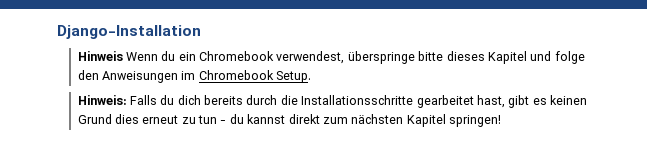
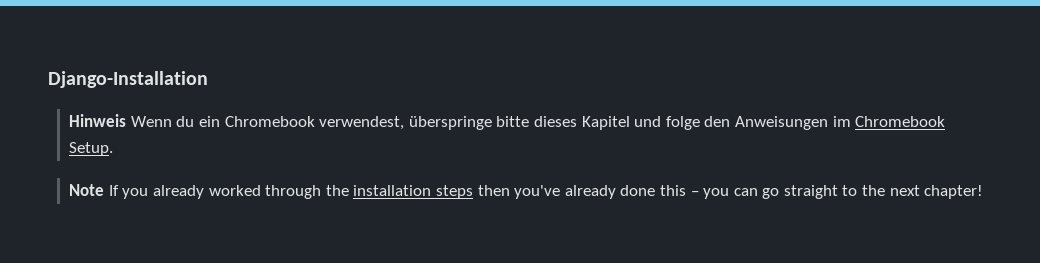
- Hinweis: Falls du dich bereits durch die Installationsschritte gearbeitet hast, gibt es keinen Grund dies erneut zu tun - du kannst direkt zum nächsten Kapitel springen!
+ Note If you already worked through the installation steps then you've already done this – you can go straight to the next chapter!

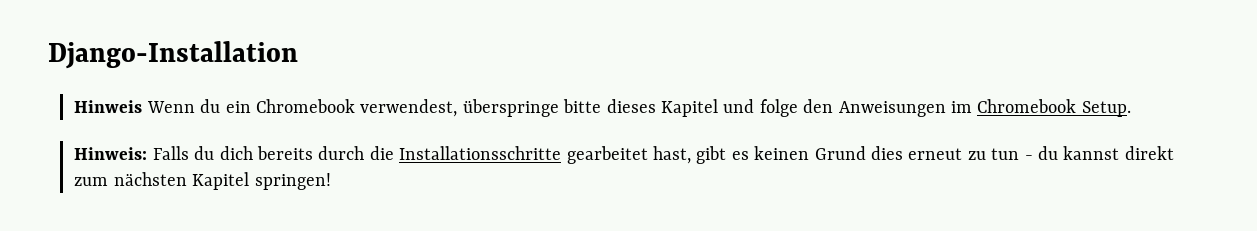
- Note If you already worked through the installation steps then you've already done this – you can go straight to the next chapter!
+ Hinweis: Falls du dich bereits durch die Installationsschritte gearbeitet hast, gibt es keinen Grund dies erneut zu tun - du kannst direkt zum nächsten Kapitel springen!

